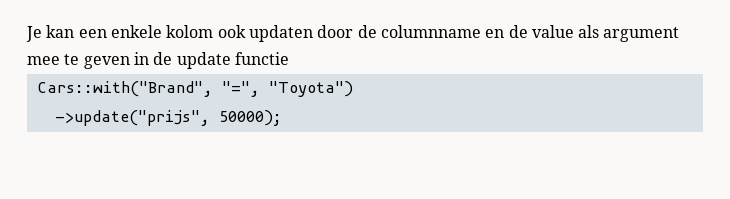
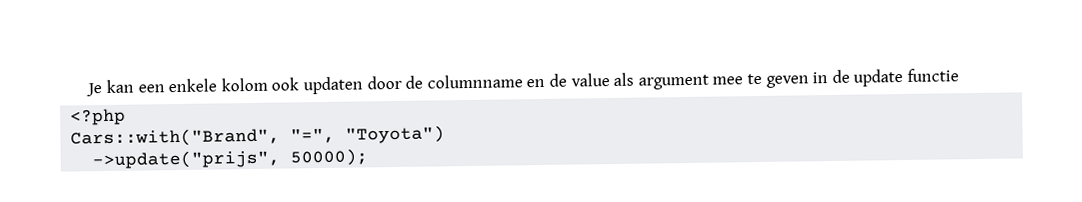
+ <?php

